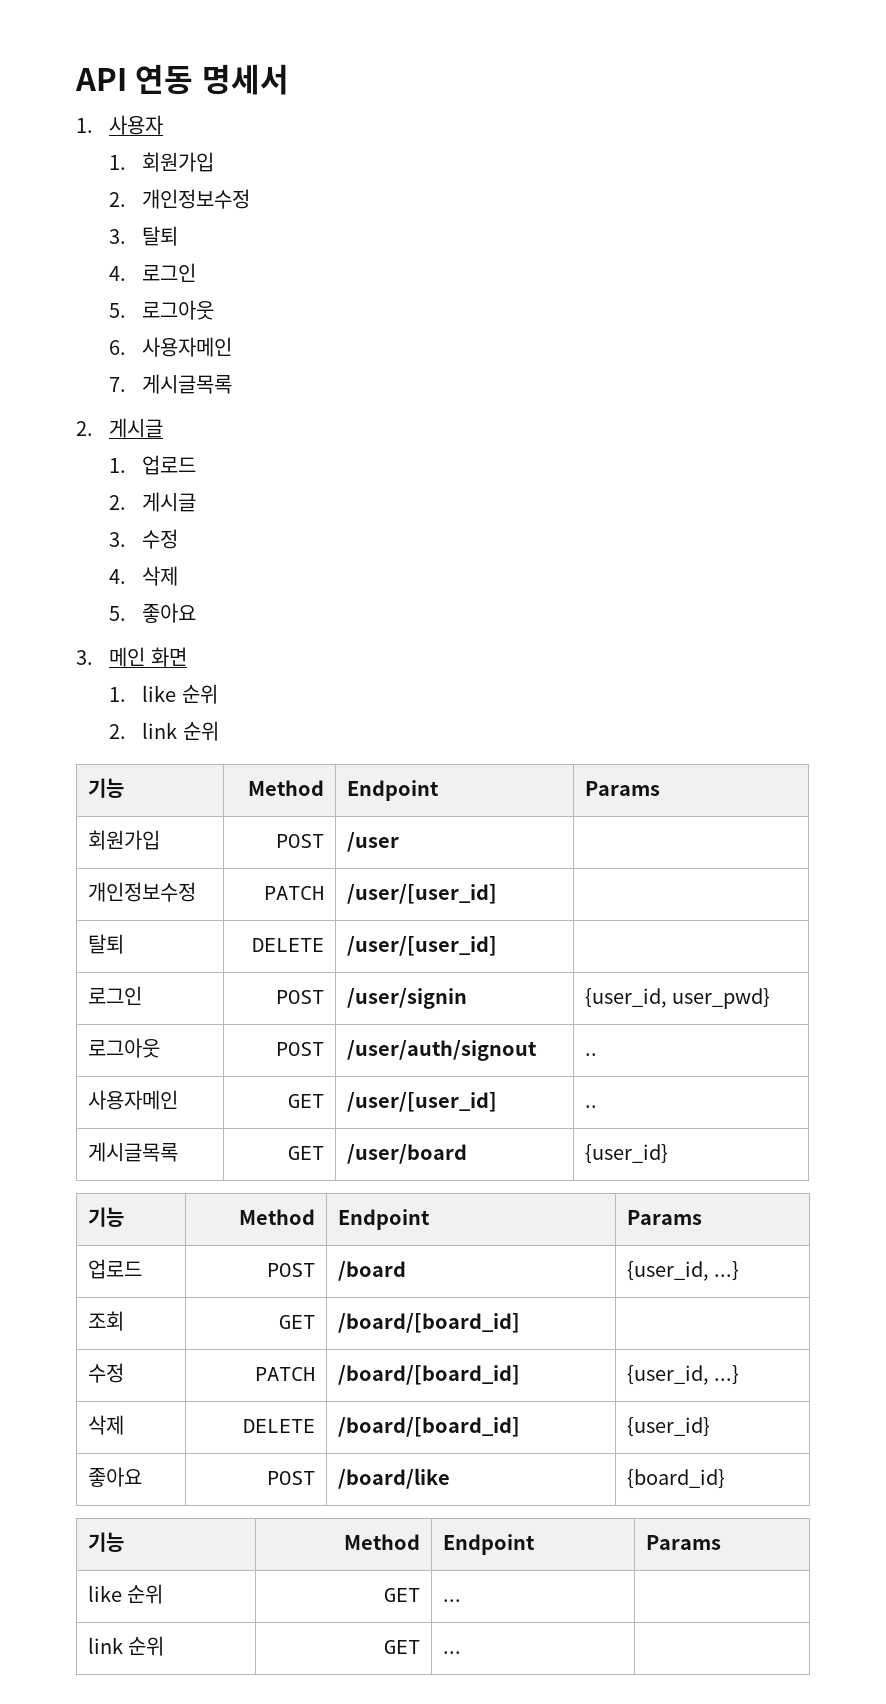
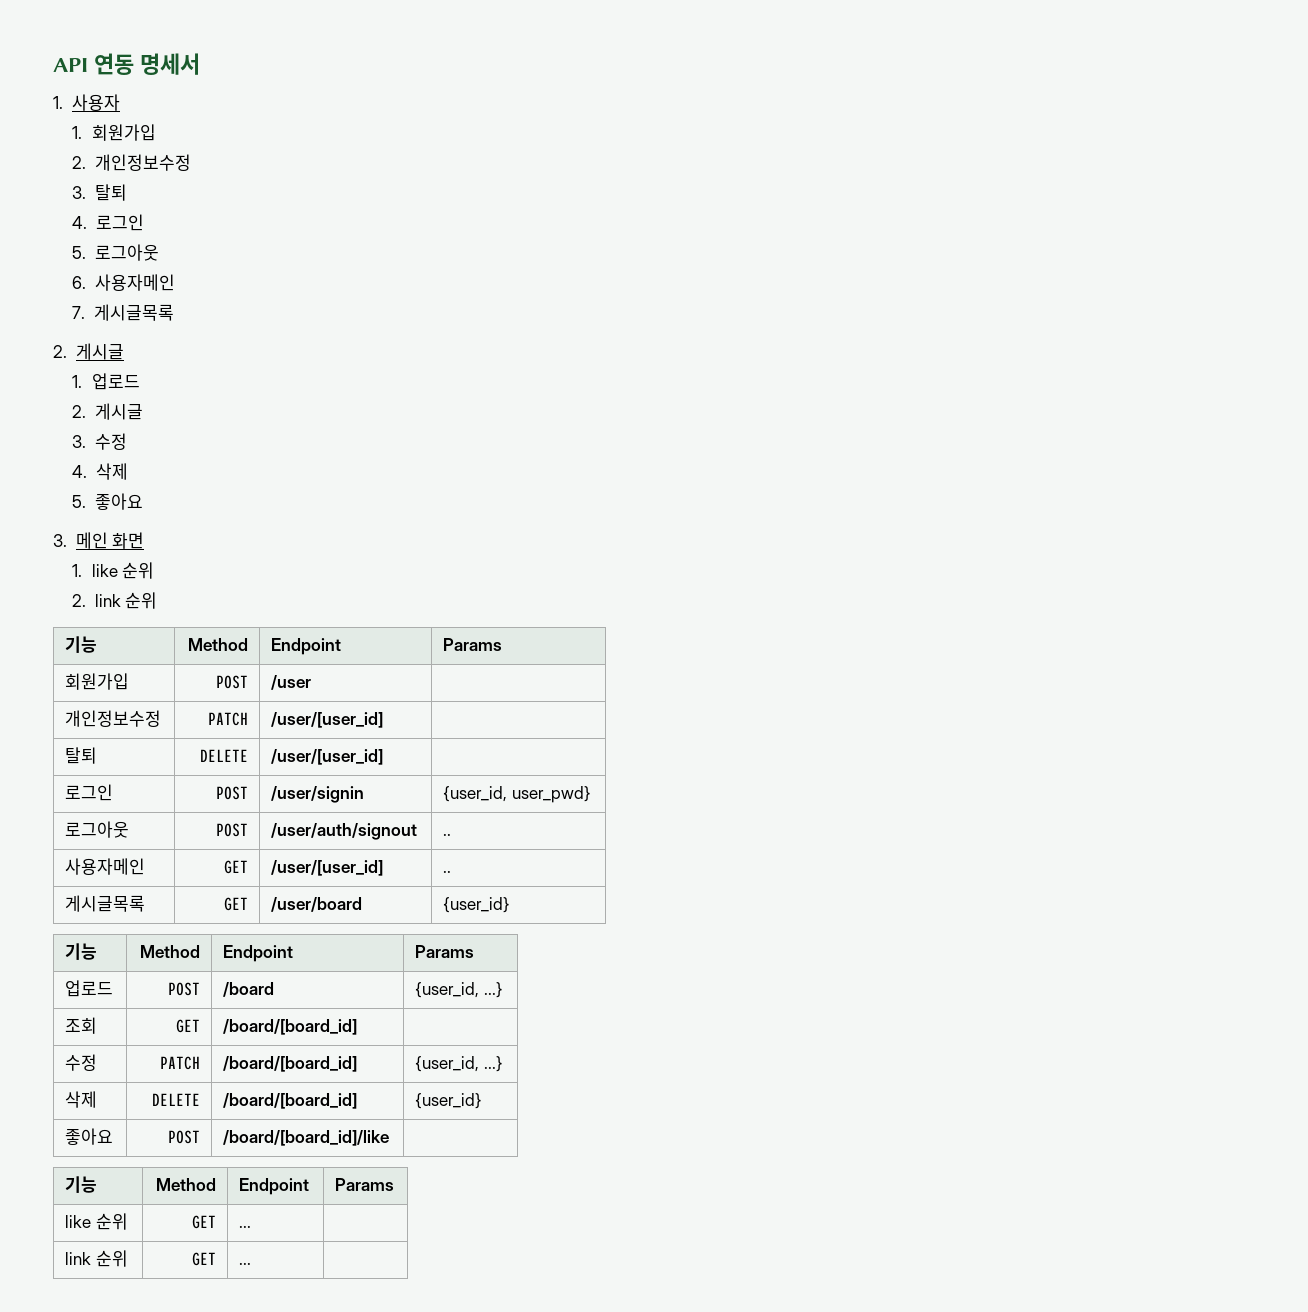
- 좋아요 | POST | /board/like | {board_id}
+ 좋아요 | POST | /board/[board_id]/like |

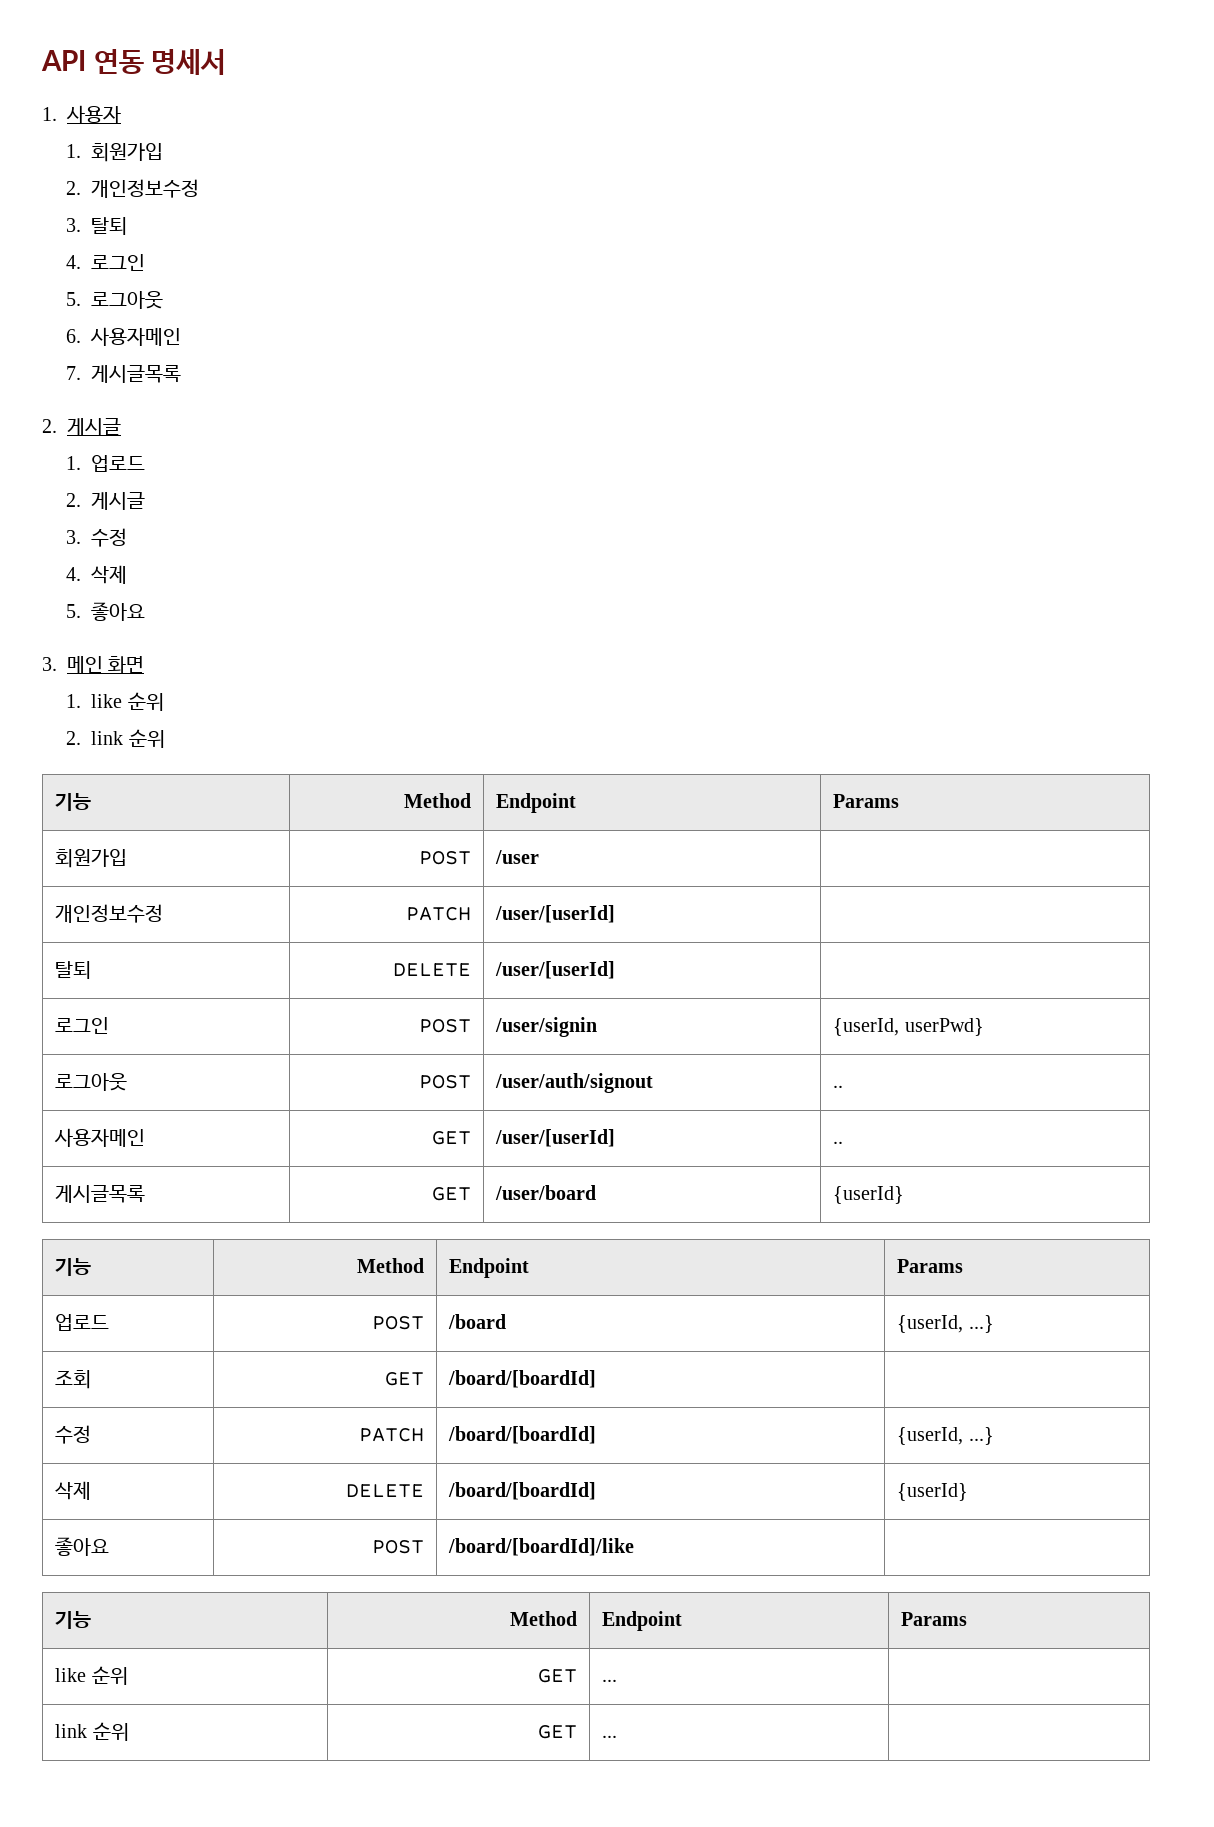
- 개인정보수정 | PATCH | /user/[user_id] |
+ 개인정보수정 | PATCH | /user/[userId] |
- 탈퇴 | DELETE | /user/[user_id] |
+ 탈퇴 | DELETE | /user/[userId] |
- 로그인 | POST | /user/signin | {user_id, user_pwd}
+ 로그인 | POST | /user/signin | {userId, userPwd}
- 사용자메인 | GET | /user/[user_id] | ..
+ 사용자메인 | GET | /user/[userId] | ..
- 게시글목록 | GET | /user/board | {user_id}
+ 게시글목록 | GET | /user/board | {userId}
- 업로드 | POST | /board | {user_id, ...}
+ 업로드 | POST | /board | {userId, ...}
- 조회 | GET | /board/[board_id] |
+ 조회 | GET | /board/[boardId] |
- 수정 | PATCH | /board/[board_id] | {user_id, ...}
+ 수정 | PATCH | /board/[boardId] | {userId, ...}
- 삭제 | DELETE | /board/[board_id] | {user_id}
+ 삭제 | DELETE | /board/[boardId] | {userId}
- 좋아요 | POST | /board/[board_id]/like |
+ 좋아요 | POST | /board/[boardId]/like |

